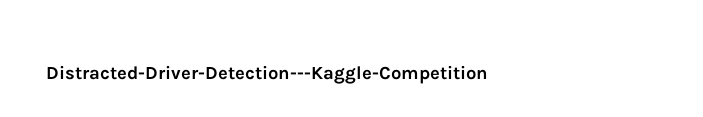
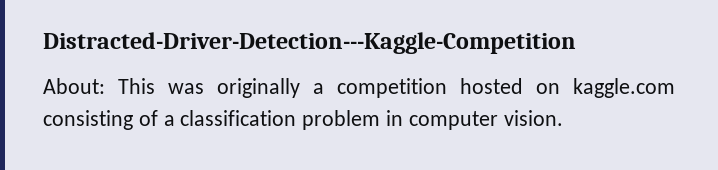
+ About: This was originally a competition hosted on kaggle.com consisting of a classification problem in computer vision.

